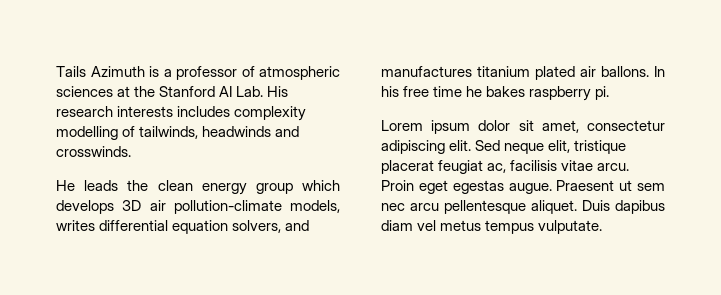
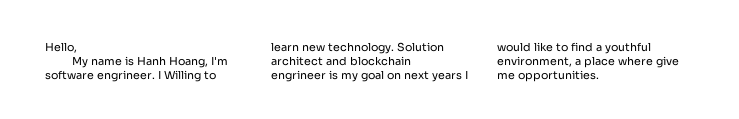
- Tails Azimuth is a professor of atmospheric sciences at the Stanford AI Lab. His research interests includes complexity modelling of tailwinds, headwinds and crosswinds.
- He leads the clean energy group which develops 3D air pollution-climate models, writes differential equation solvers, and manufactures titanium plated air ballons. In his free time he bakes raspberry pi.
- Lorem ipsum dolor sit amet, consectetur adipiscing elit. Sed neque elit, tristique placerat feugiat ac, facilisis vitae arcu. Proin eget egestas augue. Praesent ut sem nec arcu pellentesque aliquet. Duis dapibus diam vel metus tempus vulputate.
+ Hello,
+ My name is Hanh Hoang, I'm software engrineer. I Willing to learn new technology. Solution architect and blockchain engrineer is my goal on next years I would like to find a youthful environment, a place where give me opportunities.

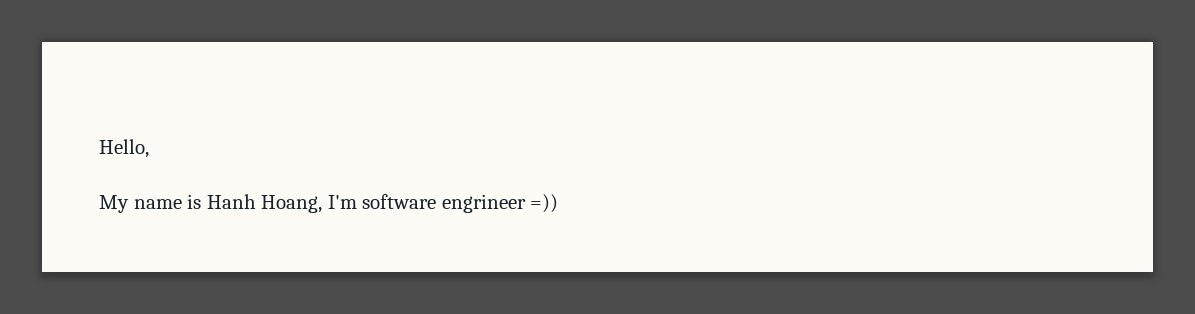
- My name is Hanh Hoang, I'm software engrineer. I Willing to learn new technology. Solution architect and blockchain engrineer is my goal on next years I would like to find a youthful environment, a place where give me opportunities.
+ My name is Hanh Hoang, I'm software engrineer =))

